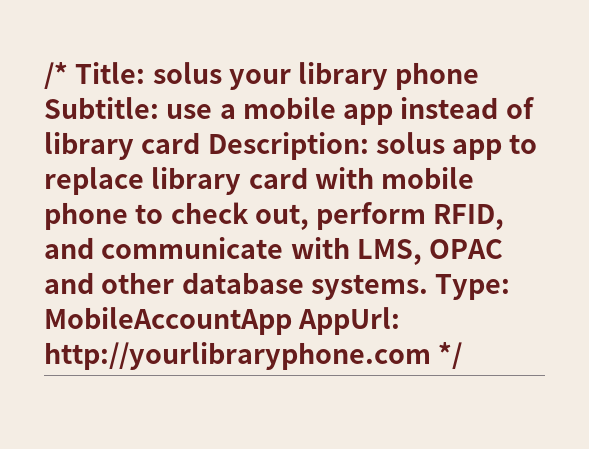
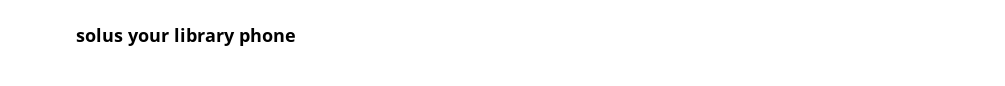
- /* Title: solus your library phone Subtitle: use a mobile app instead of library card Description: solus app to replace library card with mobile phone to check out, perform RFID, and communicate with LMS, OPAC and other database systems. Type: MobileAccountApp AppUrl: http://yourlibraryphone.com */
+ solus your library phone

